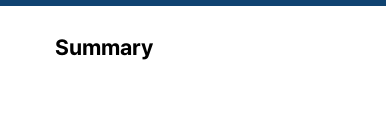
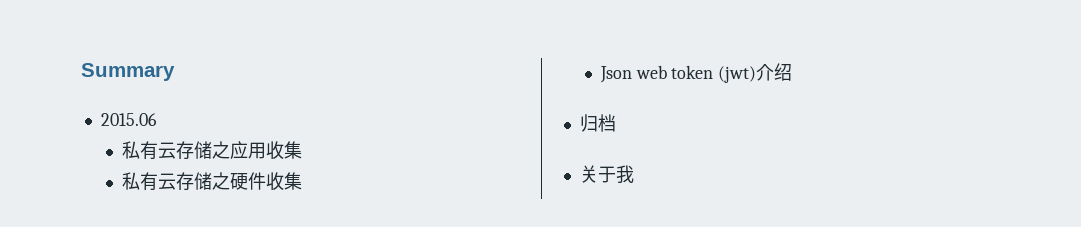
+ 2015.06
+ 私有云存储之应用收集
+ 私有云存储之硬件收集
+ Json web token (jwt)介绍
+ 归档
+ 关于我

